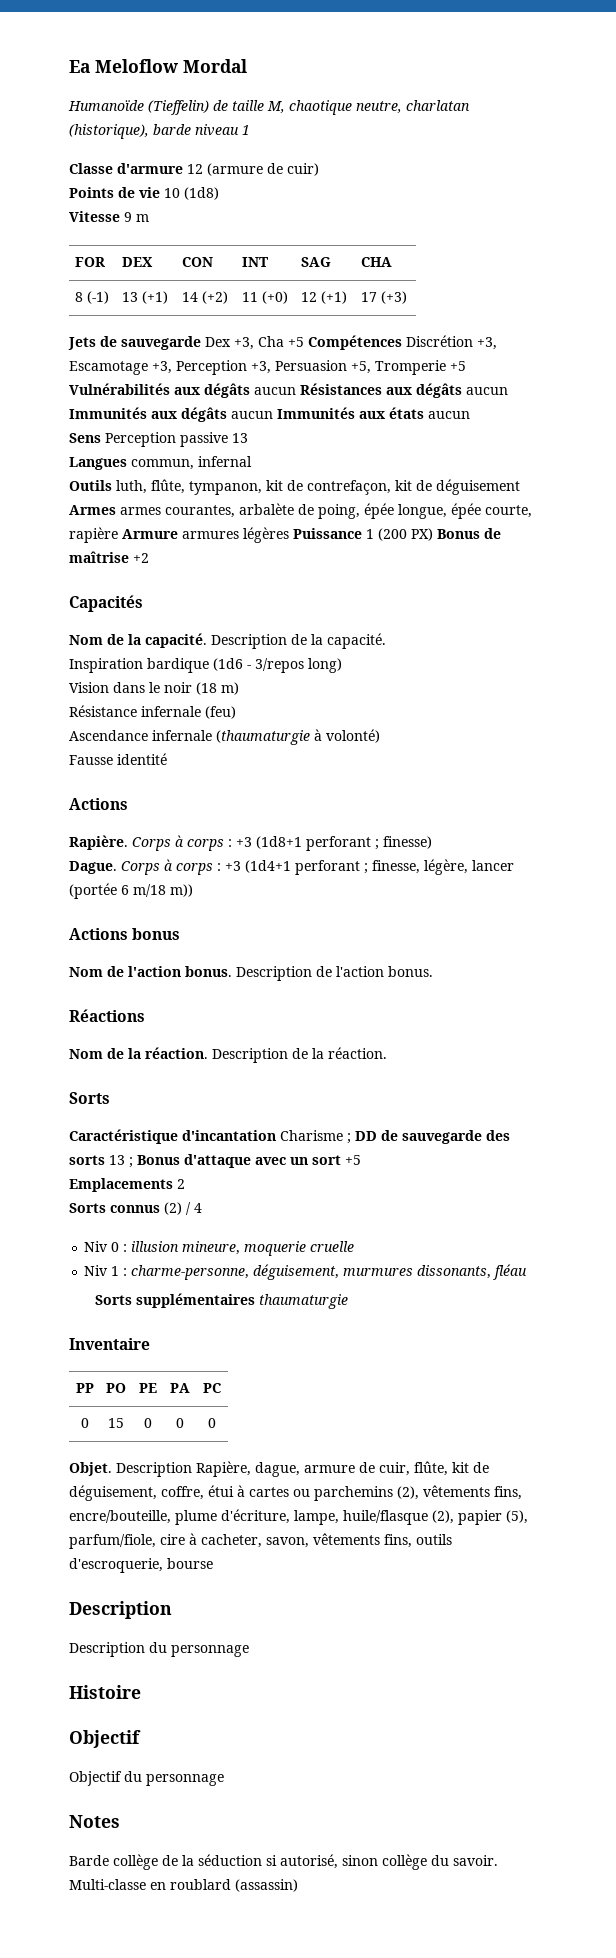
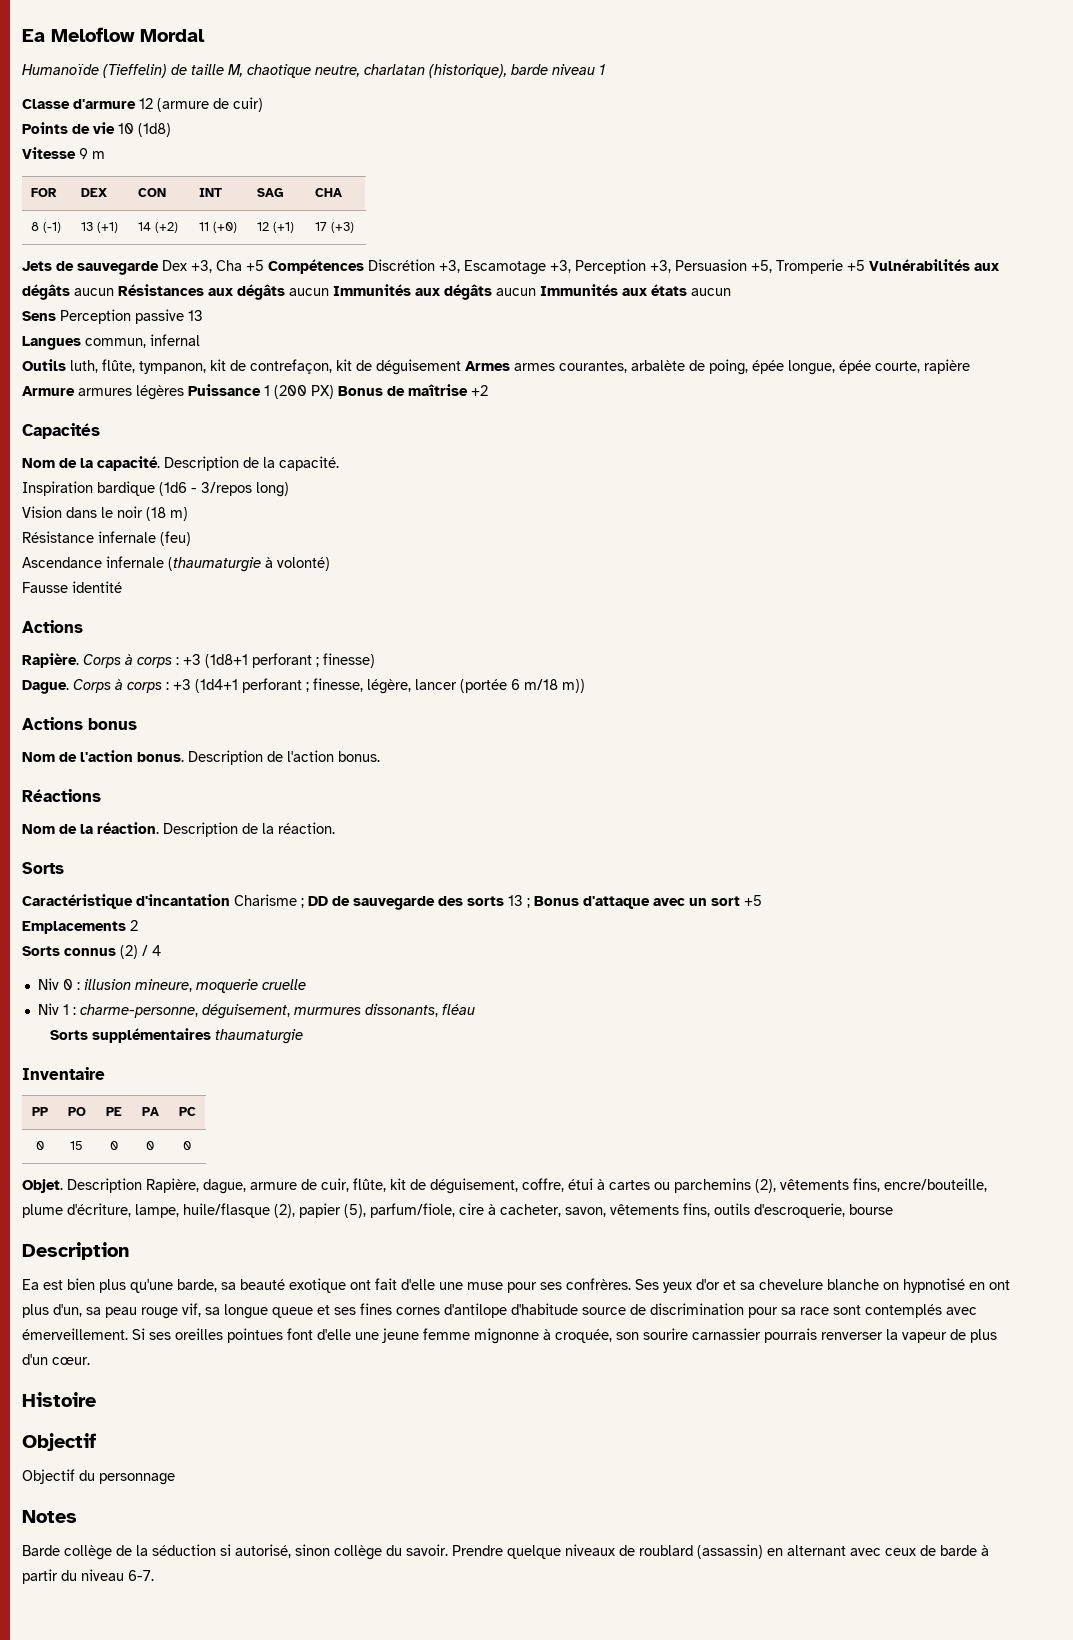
- Description du personnage
+ Ea est bien plus qu'une barde, sa beauté exotique ont fait d'elle une muse pour ses confrères. Ses yeux d'or et sa chevelure blanche on hypnotisé en ont plus d'un, sa peau rouge vif, sa longue queue et ses fines cornes d'antilope d'habitude source de discrimination pour sa race sont contemplés avec émerveillement. Si ses oreilles pointues font d'elle une jeune femme mignonne à croquée, son sourire carnassier pourrais renverser la vapeur de plus d'un cœur.
- Multi-classe en roublard (assassin)
+ Prendre quelque niveaux de roublard (assassin) en alternant avec ceux de barde à partir du niveau 6-7.

